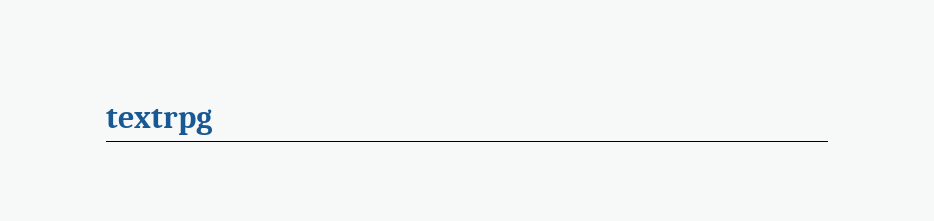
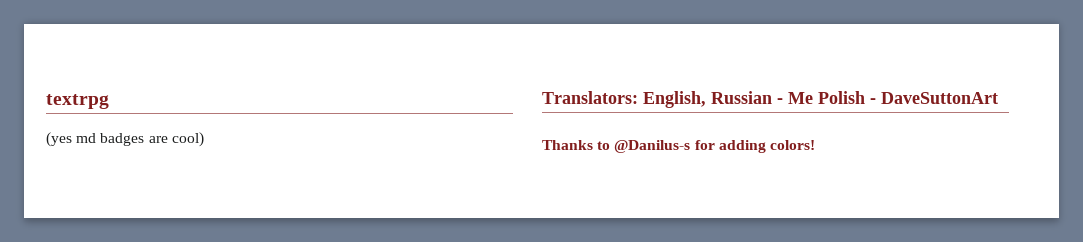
+ (yes md badges are cool)
+ Translators: English, Russian - Me Polish - DaveSuttonArt
+ Thanks to @Danilus-s for adding colors!

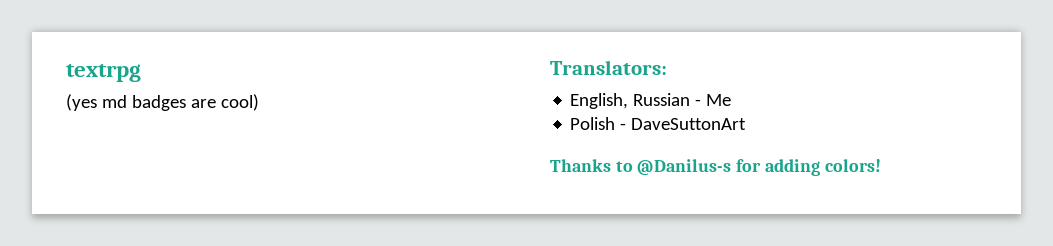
- Translators: English, Russian - Me Polish - DaveSuttonArt
+ Translators:
+ English, Russian - Me
+ Polish - DaveSuttonArt

